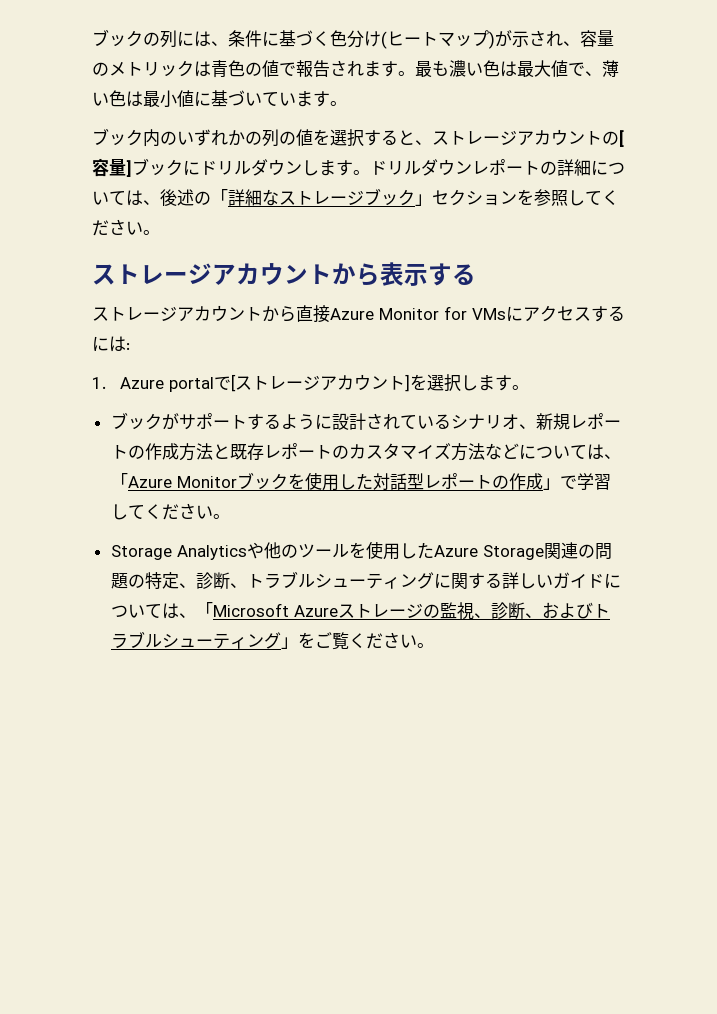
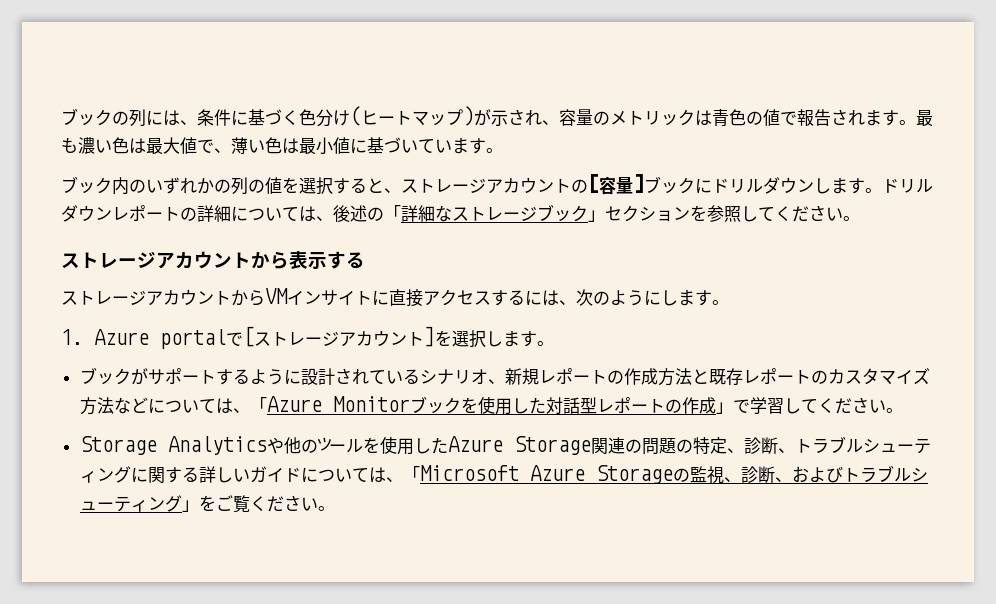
- ストレージアカウントから直接Azure Monitor for VMsにアクセスするには:
+ ストレージアカウントからVMインサイトに直接アクセスするには、次のようにします。
- Storage Analyticsや他のツールを使用したAzure Storage関連の問題の特定、診断、トラブルシューティングに関する詳しいガイドについては、「Microsoft Azureストレージの監視、診断、およびトラブルシューティング」をご覧ください。
+ Storage Analyticsや他のツールを使用したAzure Storage関連の問題の特定、診断、トラブルシューティングに関する詳しいガイドについては、「Microsoft Azure Storageの監視、診断、およびトラブルシューティング」をご覧ください。

